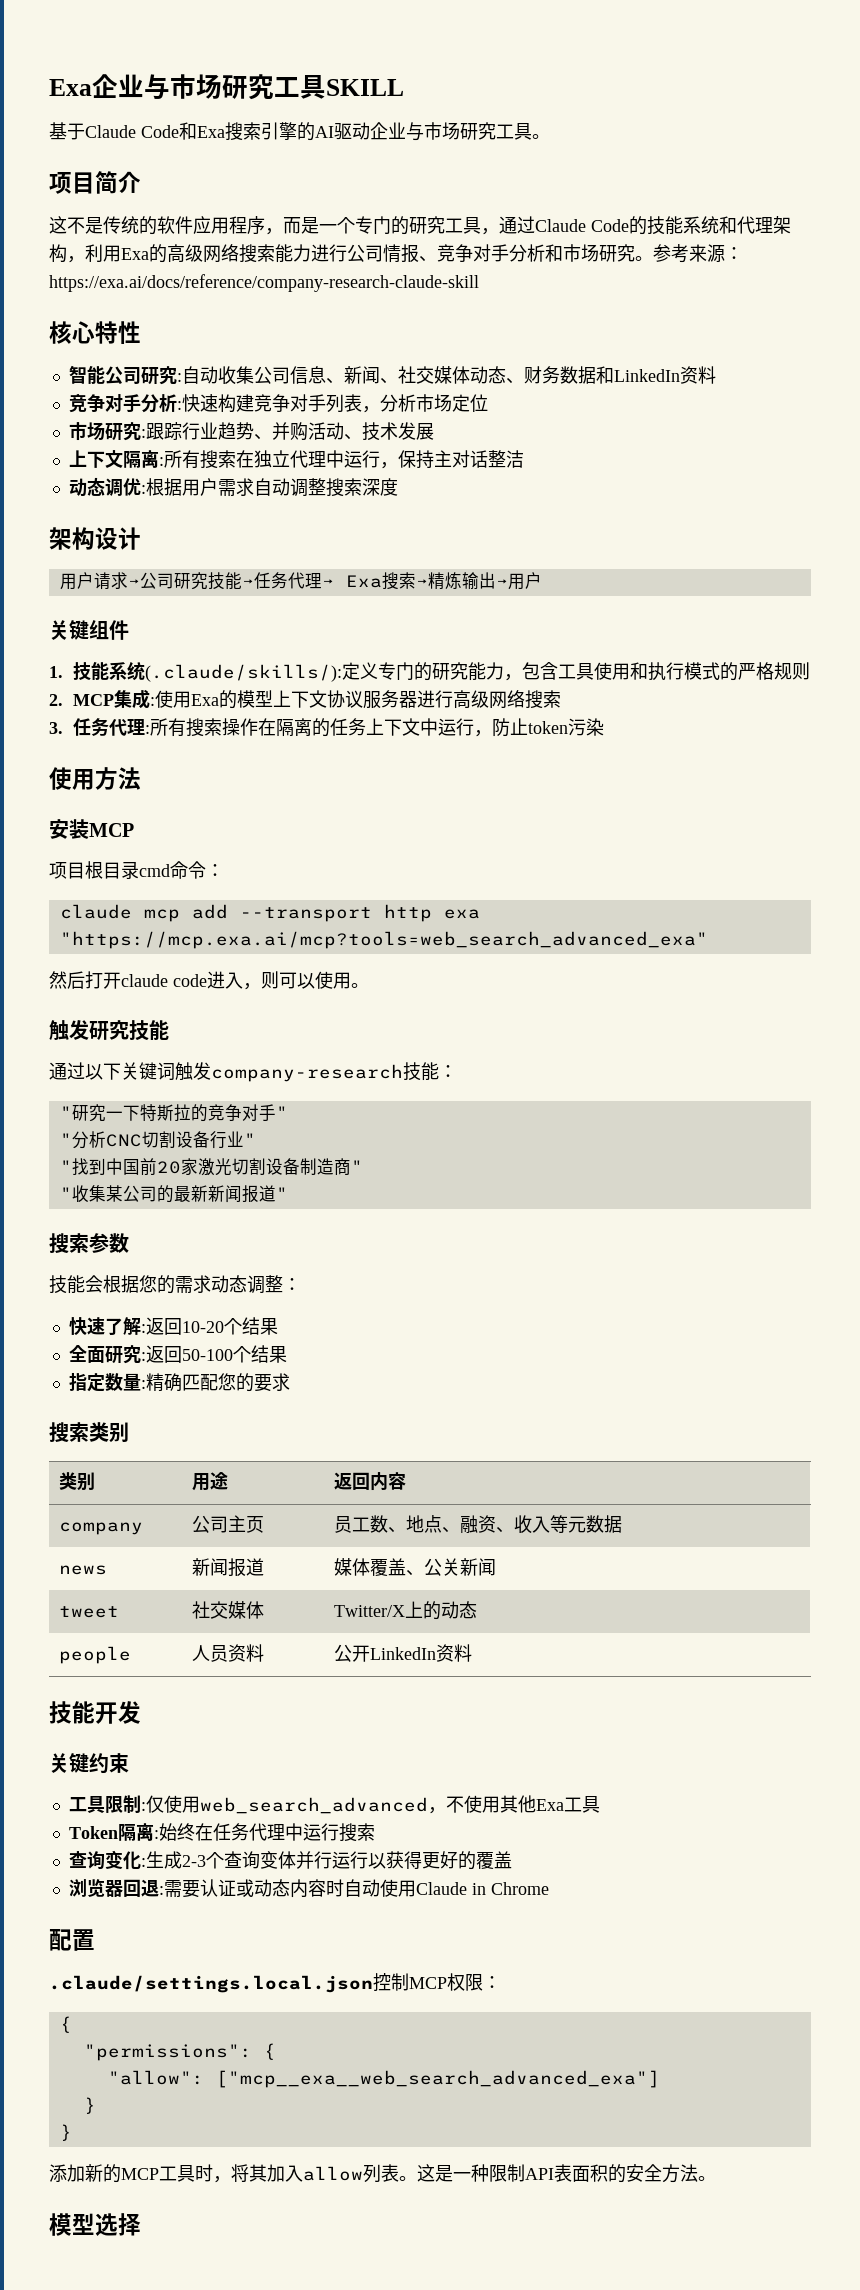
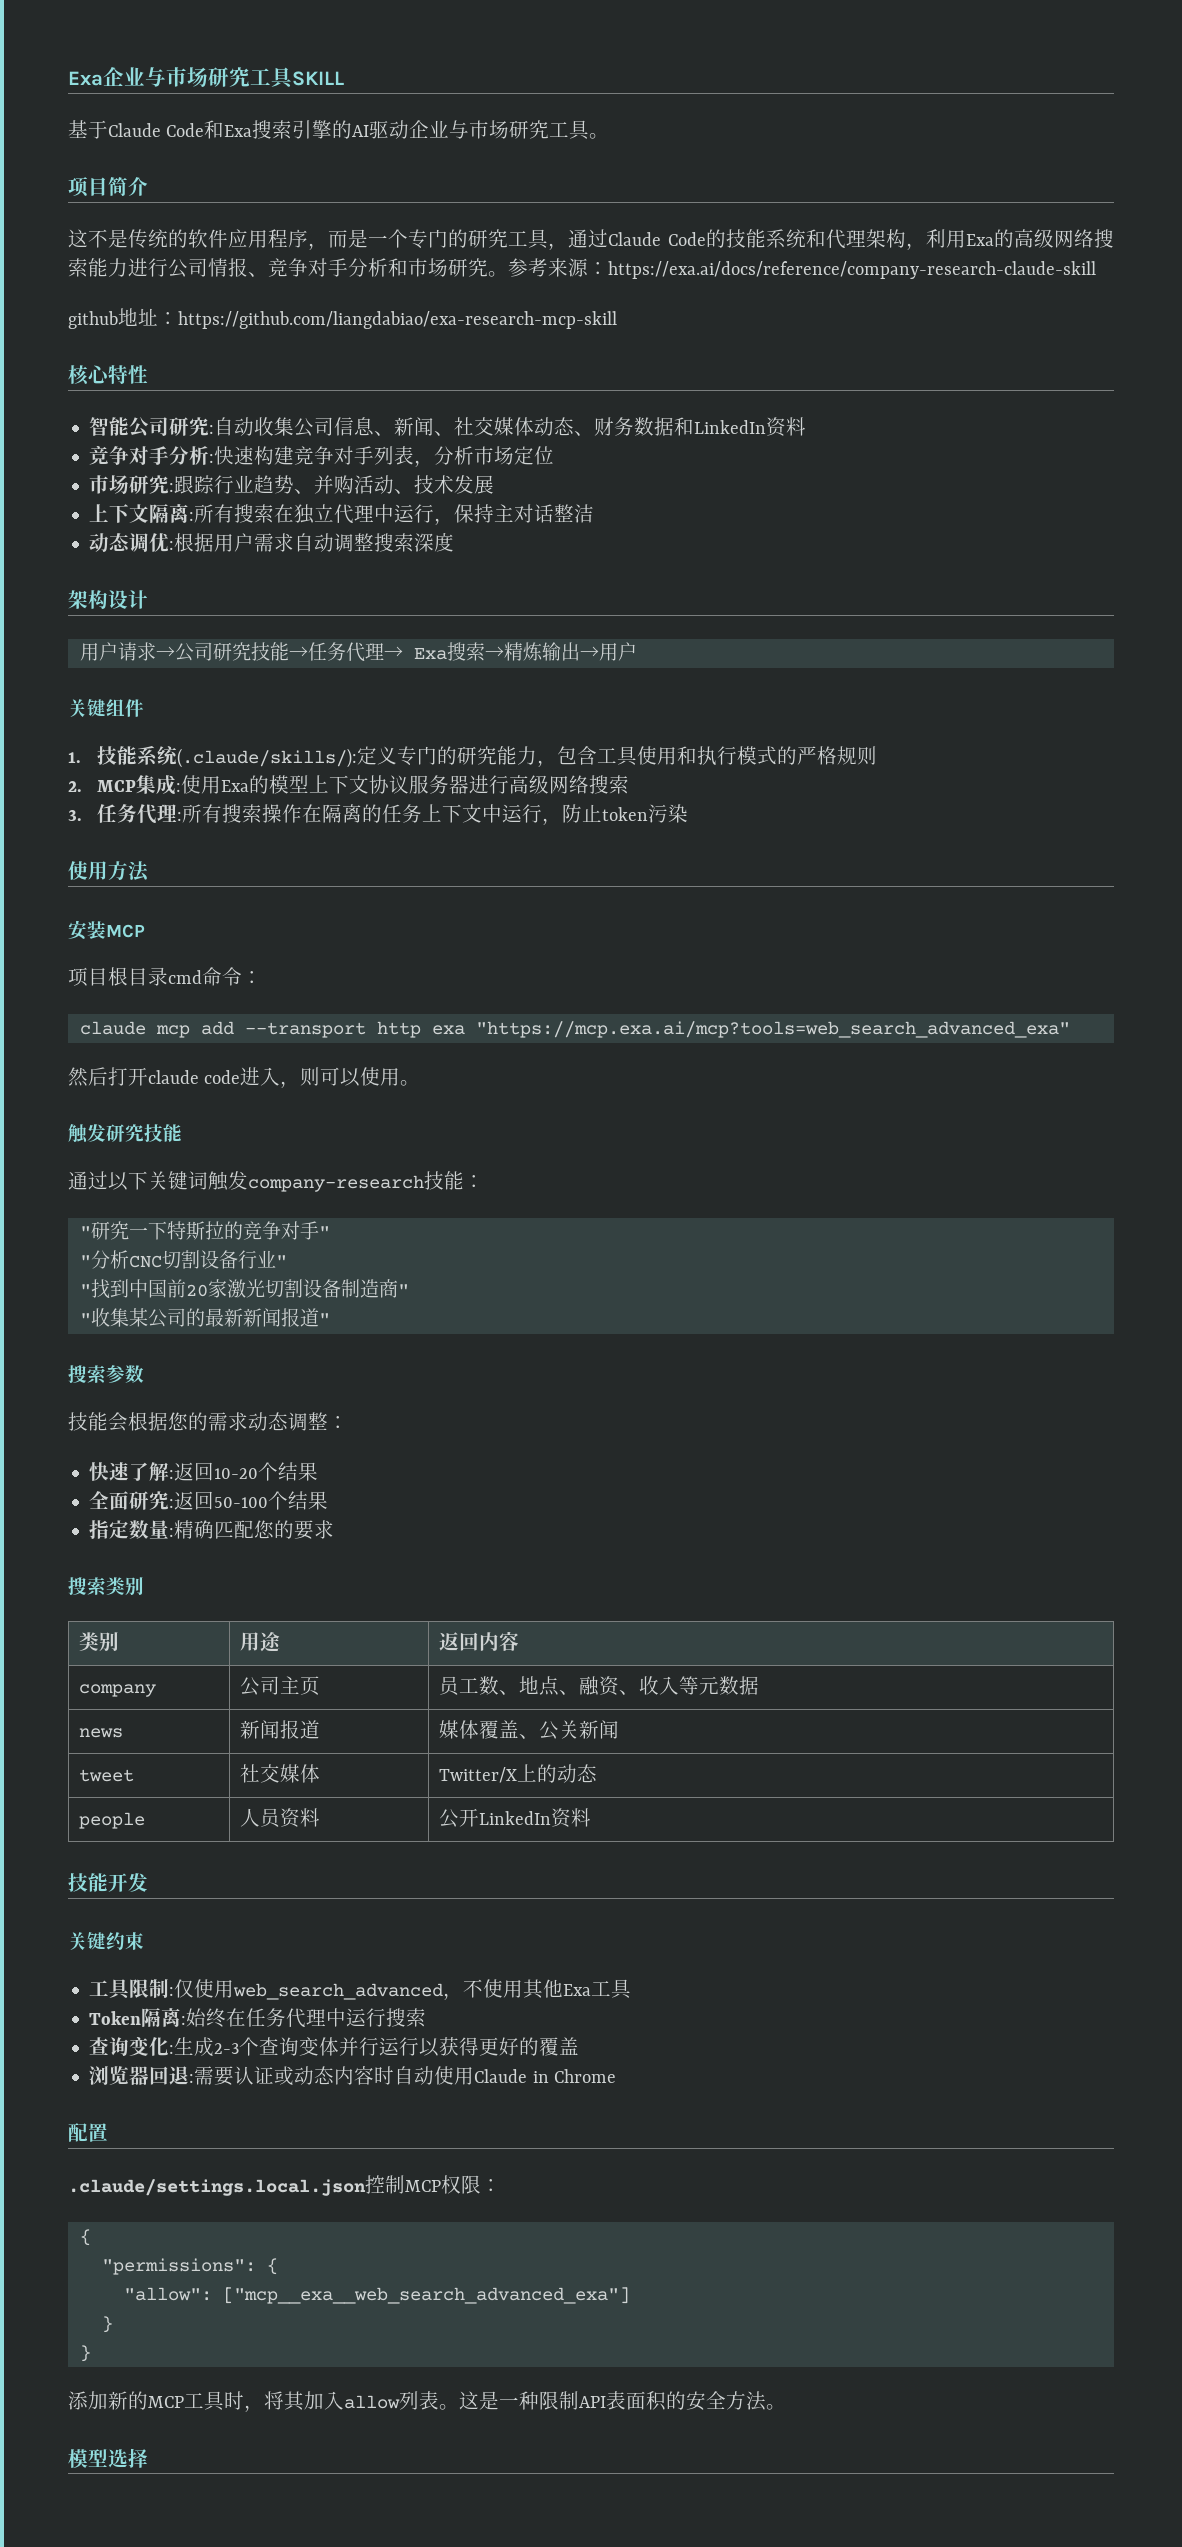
+ github地址：https://github.com/liangdabiao/exa-research-mcp-skill

